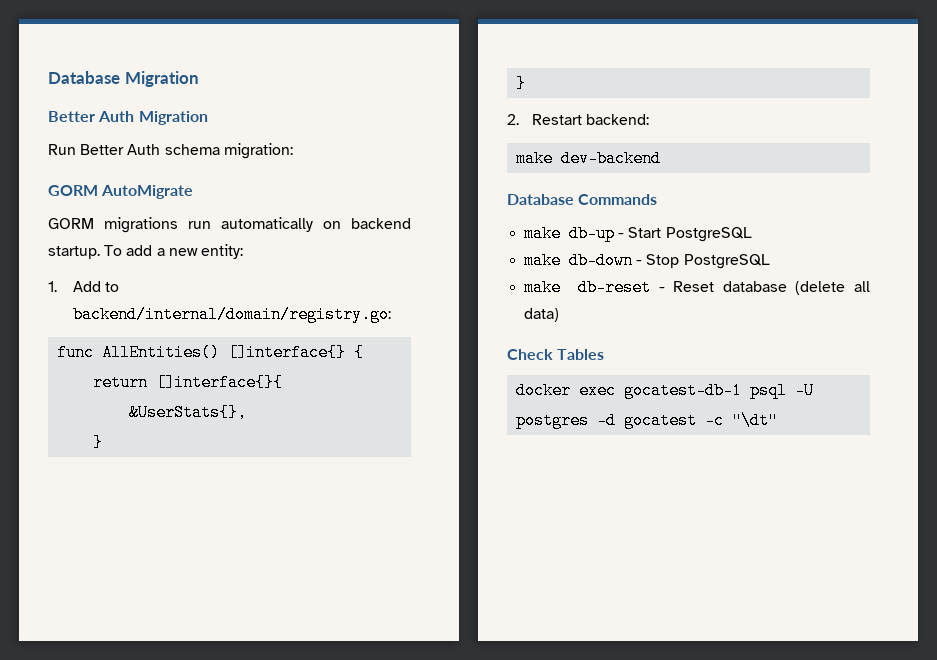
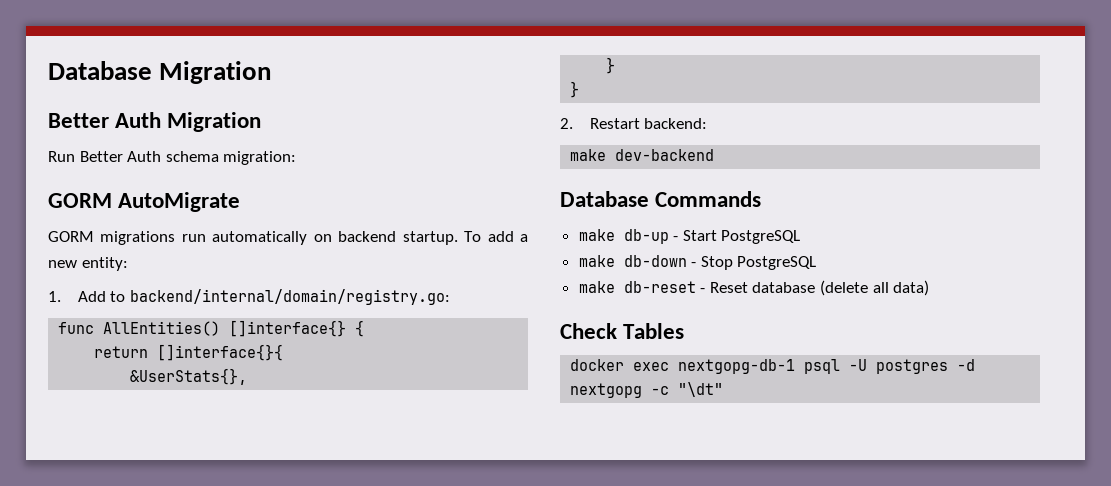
- docker exec gocatest-db-1 psql -U postgres -d gocatest -c "\dt"
+ docker exec nextgopg-db-1 psql -U postgres -d nextgopg -c "\dt"

